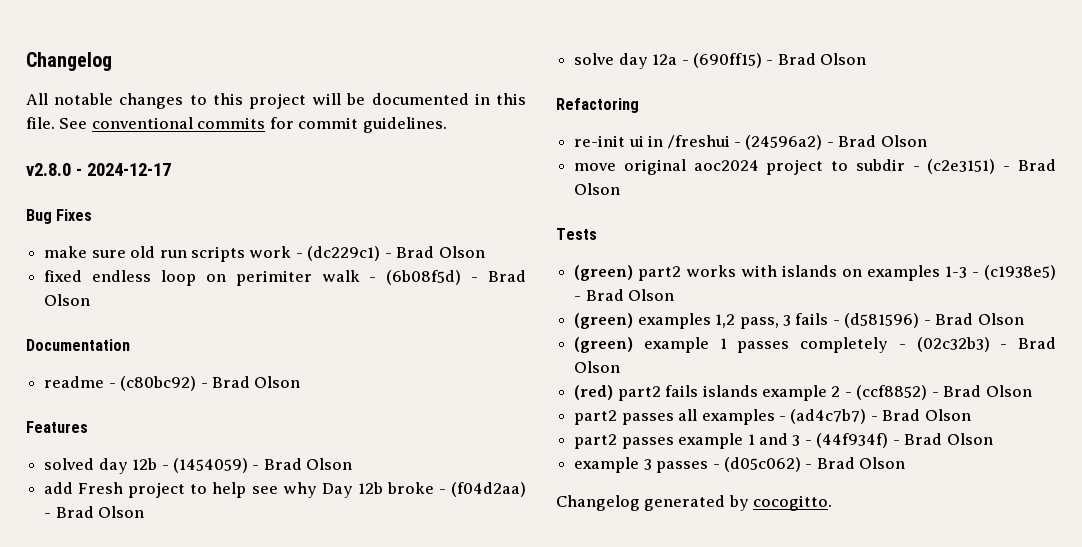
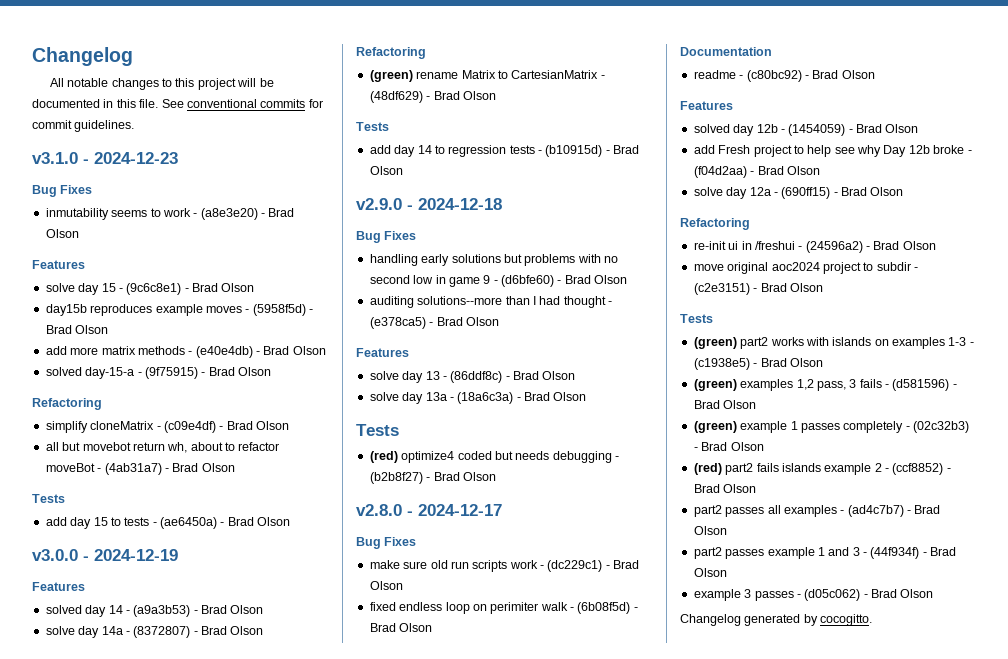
+ v3.1.0 - 2024-12-23
+ Bug Fixes
+ inmutability seems to work - (a8e3e20) - Brad Olson
+ Features
+ solve day 15 - (9c6c8e1) - Brad Olson
+ day15b reproduces example moves - (5958f5d) - Brad Olson
+ add more matrix methods - (e40e4db) - Brad Olson
+ solved day-15-a - (9f75915) - Brad Olson
+ Refactoring
+ simplify cloneMatrix - (c09e4df) - Brad Olson
+ all but movebot return wh, about to refactor moveBot - (4ab31a7) - Brad Olson
+ Tests
+ add day 15 to tests - (ae6450a) - Brad Olson
+ v3.0.0 - 2024-12-19
+ Features
+ solved day 14 - (a9a3b53) - Brad Olson
+ solve day 14a - (8372807) - Brad Olson
+ Refactoring
+ (green) rename Matrix to CartesianMatrix - (48df629) - Brad Olson
+ Tests
+ add day 14 to regression tests - (b10915d) - Brad Olson
+ v2.9.0 - 2024-12-18
+ Bug Fixes
+ handling early solutions but problems with no second low in game 9 - (d6bfe60) - Brad Olson
+ auditing solutions--more than I had thought - (e378ca5) - Brad Olson
+ Features
+ solve day 13 - (86ddf8c) - Brad Olson
+ solve day 13a - (18a6c3a) - Brad Olson
+ Tests
+ (red) optimize4 coded but needs debugging - (b2b8f27) - Brad Olson

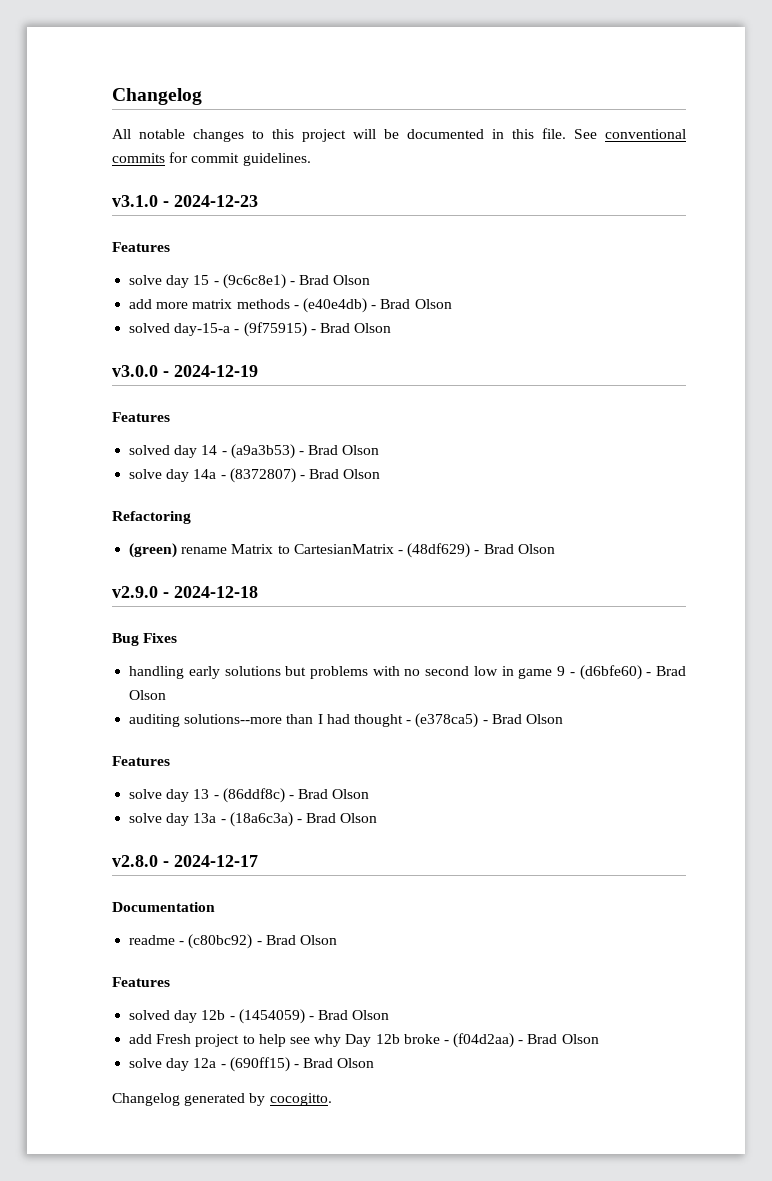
  v3.1.0 - 2024-12-23
- Bug Fixes
- inmutability seems to work - (a8e3e20) - Brad Olson
- day15b reproduces example moves - (5958f5d) - Brad Olson
  solved day-15-a - (9f75915) - Brad Olson
- Refactoring
- simplify cloneMatrix - (c09e4df) - Brad Olson
- all but movebot return wh, about to refactor moveBot - (4ab31a7) - Brad Olson
- Tests
- add day 15 to tests - (ae6450a) - Brad Olson
  (green) rename Matrix to CartesianMatrix - (48df629) - Brad Olson
- Tests
- add day 14 to regression tests - (b10915d) - Brad Olson
  solve day 13a - (18a6c3a) - Brad Olson
- Tests
- (red) optimize4 coded but needs debugging - (b2b8f27) - Brad Olson
  v2.8.0 - 2024-12-17
- Bug Fixes
- make sure old run scripts work - (dc229c1) - Brad Olson
- fixed endless loop on perimiter walk - (6b08f5d) - Brad Olson
  solve day 12a - (690ff15) - Brad Olson
- Refactoring
- re-init ui in /freshui - (24596a2) - Brad Olson
- move original aoc2024 project to subdir - (c2e3151) - Brad Olson
- Tests
- (green) part2 works with islands on examples 1-3 - (c1938e5) - Brad Olson
- (green) examples 1,2 pass, 3 fails - (d581596) - Brad Olson
- (green) example 1 passes completely - (02c32b3) - Brad Olson
- (red) part2 fails islands example 2 - (ccf8852) - Brad Olson
- part2 passes all examples - (ad4c7b7) - Brad Olson
- part2 passes example 1 and 3 - (44f934f) - Brad Olson
- example 3 passes - (d05c062) - Brad Olson

